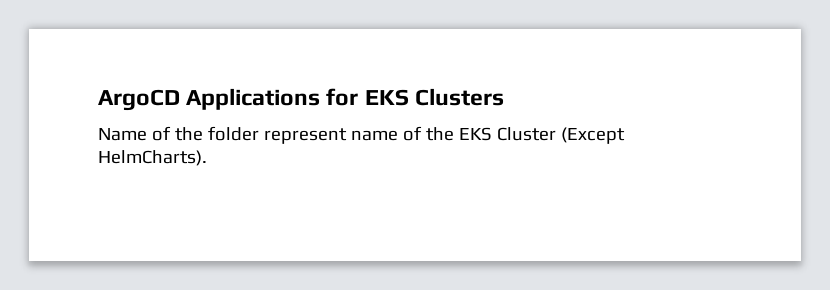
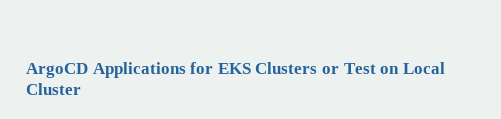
- ArgoCD Applications for EKS Clusters
- Name of the folder represent name of the EKS Cluster (Except HelmCharts).
+ ArgoCD Applications for EKS Clusters or Test on Local Cluster

